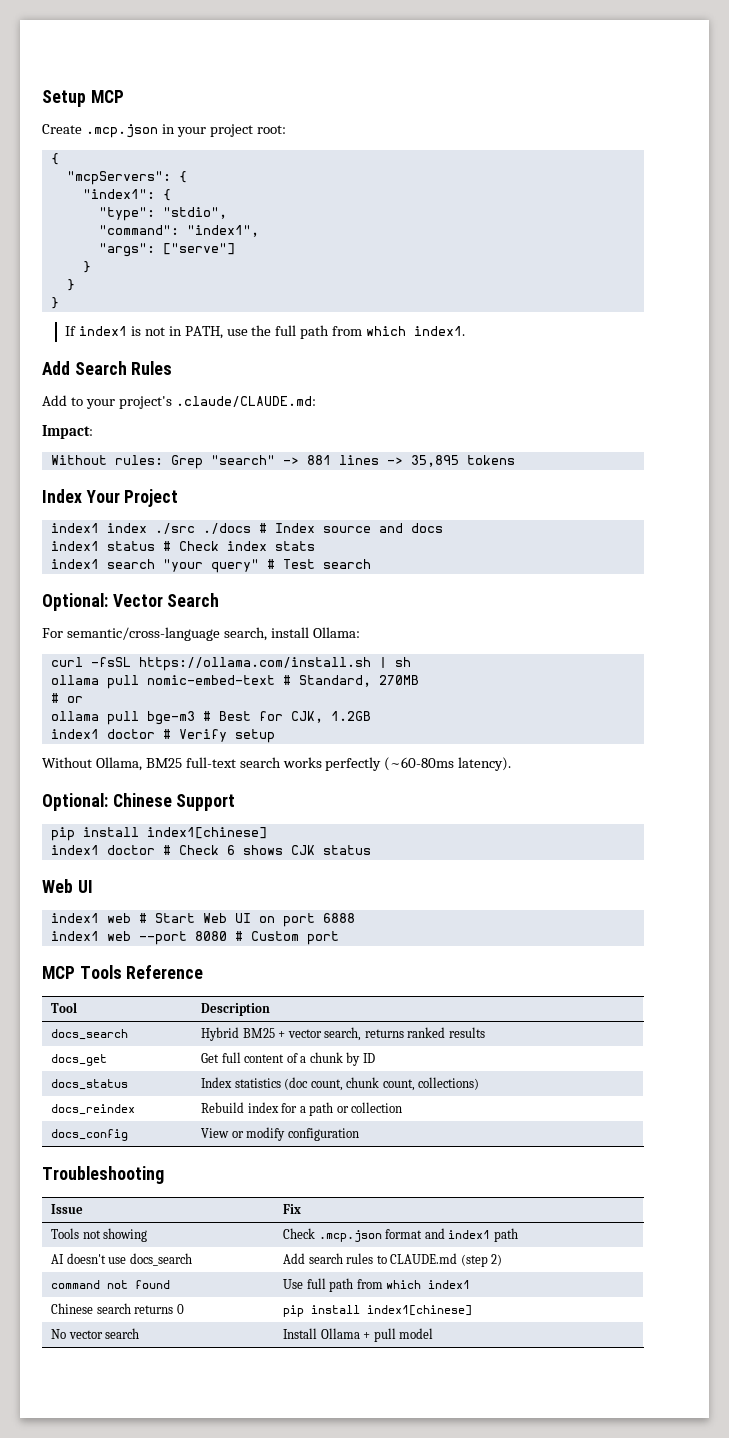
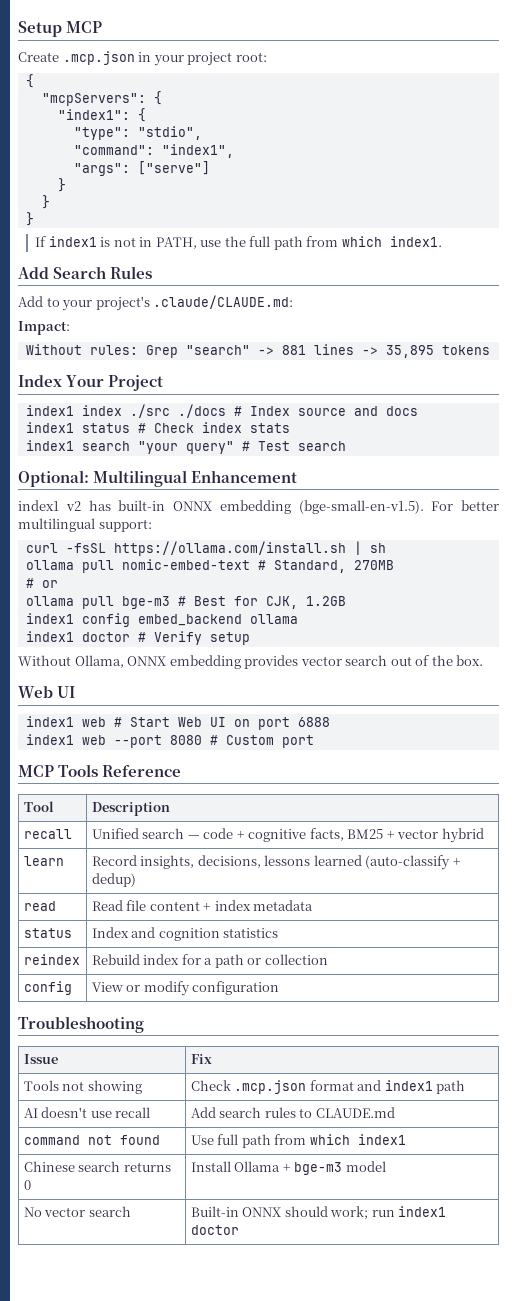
- Optional: Vector Search
- For semantic/cross-language search, install Ollama:
+ Optional: Multilingual Enhancement
+ index1 v2 has built-in ONNX embedding (bge-small-en-v1.5). For better multilingual support:
+ index1 config embed_backend ollama
- Without Ollama, BM25 full-text search works perfectly (~60-80ms latency).
- Optional: Chinese Support
- pip install index1[chinese]
- index1 doctor # Check 6 shows CJK status
+ Without Ollama, ONNX embedding provides vector search out of the box.
- docs_search | Hybrid BM25 + vector search, returns ranked results
- docs_get | Get full content of a chunk by ID
- docs_status | Index statistics (doc count, chunk count, collections)
- docs_reindex | Rebuild index for a path or collection
+ recall | Unified search — code + cognitive facts, BM25 + vector hybrid
+ learn | Record insights, decisions, lessons learned (auto-classify + dedup)
+ read | Read file content + index metadata
+ status | Index and cognition statistics
+ reindex | Rebuild index for a path or collection
- docs_config | View or modify configuration
+ config | View or modify configuration
- AI doesn't use docs_search | Add search rules to CLAUDE.md (step 2)
+ AI doesn't use recall | Add search rules to CLAUDE.md
- Chinese search returns 0 | pip install index1[chinese]
- No vector search | Install Ollama + pull model
+ Chinese search returns 0 | Install Ollama + bge-m3 model
+ No vector search | Built-in ONNX should work; run index1 doctor

